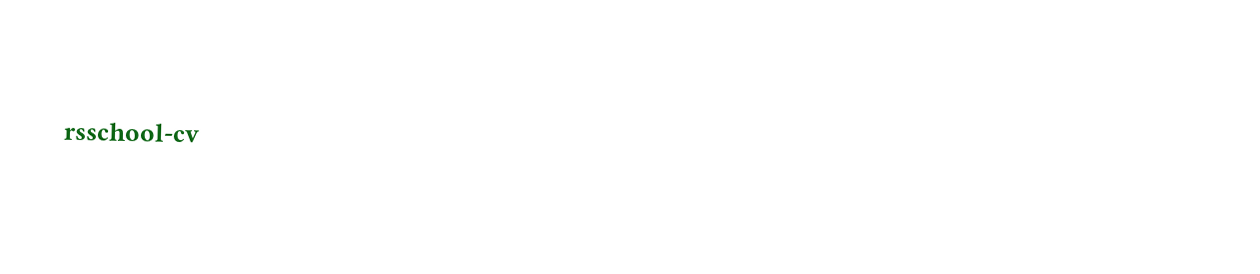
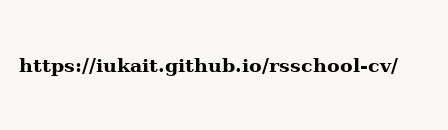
- rsschool-cv
+ https://iukait.github.io/rsschool-cv/

